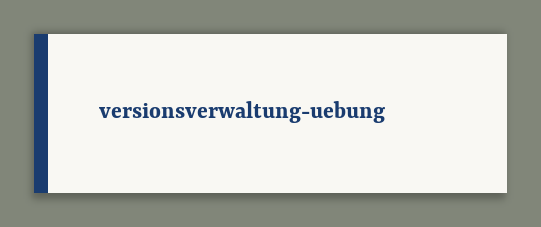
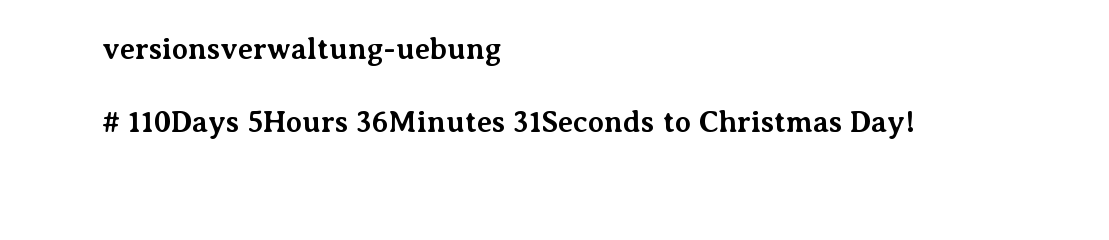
+ # 110Days 5Hours 36Minutes 31Seconds to Christmas Day!

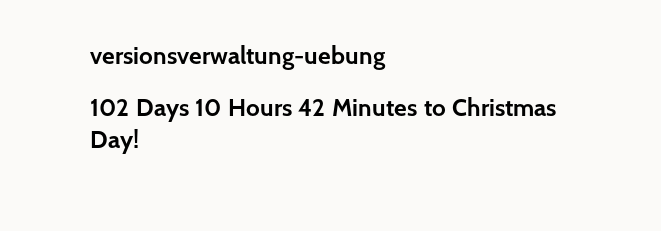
- # 110Days 5Hours 36Minutes 31Seconds to Christmas Day!
+ 102 Days 10 Hours 42 Minutes to Christmas Day!

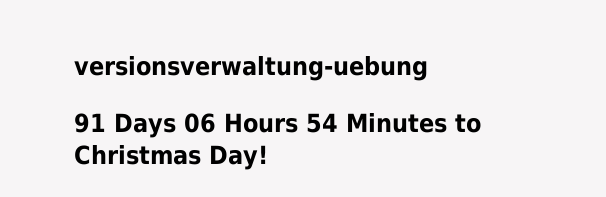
- 102 Days 10 Hours 42 Minutes to Christmas Day!
+ 91 Days 06 Hours 54 Minutes to Christmas Day!

